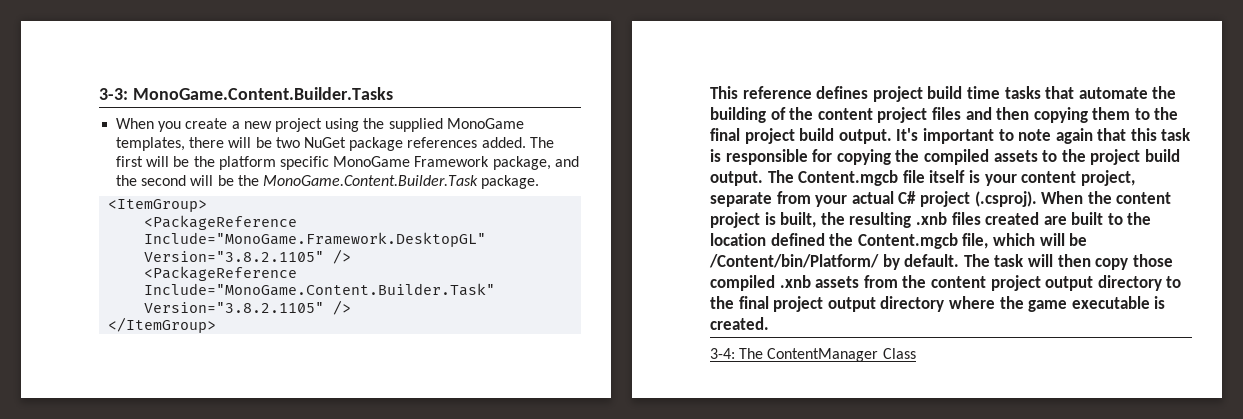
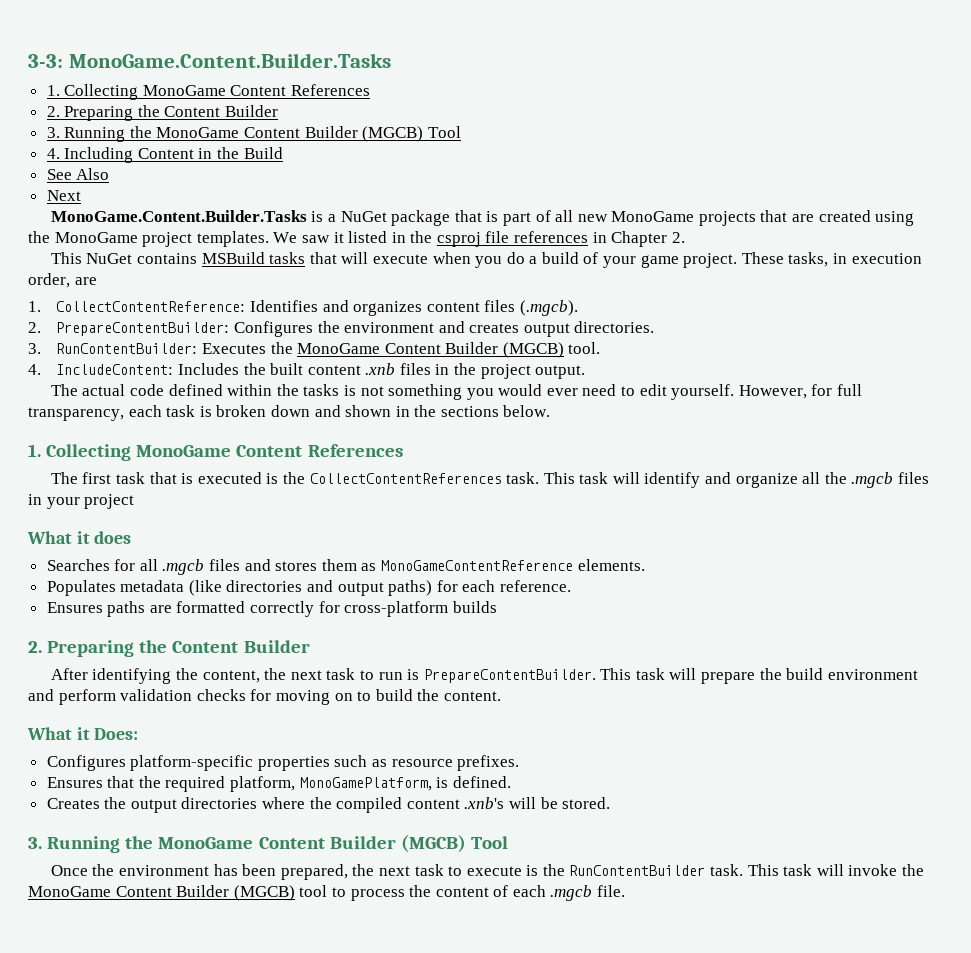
  3-3: MonoGame.Content.Builder.Tasks
- When you create a new project using the supplied MonoGame templates, there will be two NuGet package references added. The first will be the platform specific MonoGame Framework package, and the second will be the MonoGame.Content.Builder.Task package.
- <ItemGroup>
- <PackageReference Include="MonoGame.Framework.DesktopGL" Version="3.8.2.1105" />
- <PackageReference Include="MonoGame.Content.Builder.Task" Version="3.8.2.1105" />
- </ItemGroup>
- This reference defines project build time tasks that automate the building of the content project files and then copying them to the final project build output. It's important to note again that this task is responsible for copying the compiled assets to the project build output. The Content.mgcb file itself is your content project, separate from your actual C# project (.csproj). When the content project is built, the resulting .xnb files created are built to the location defined the Content.mgcb file, which will be /Content/bin/Platform/ by default. The task will then copy those compiled .xnb assets from the content project output directory to the final project output directory where the game executable is created.
- 3-4: The ContentManager Class
+ 1. Collecting MonoGame Content References
+ 2. Preparing the Content Builder
+ 3. Running the MonoGame Content Builder (MGCB) Tool
+ 4. Including Content in the Build
+ See Also
+ Next
+ MonoGame.Content.Builder.Tasks is a NuGet package that is part of all new MonoGame projects that are created using the MonoGame project templates. We saw it listed in the csproj file references in Chapter 2.
+ This NuGet contains MSBuild tasks that will execute when you do a build of your game project. These tasks, in execution order, are
+ 1. CollectContentReference: Identifies and organizes content files (.mgcb).
+ 2. PrepareContentBuilder: Configures the environment and creates output directories.
+ 3. RunContentBuilder: Executes the MonoGame Content Builder (MGCB) tool.
+ 4. IncludeContent: Includes the built content .xnb files in the project output.
+ The actual code defined within the tasks is not something you would ever need to edit yourself. However, for full transparency, each task is broken down and shown in the sections below.
+ 1. Collecting MonoGame Content References
+ The first task that is executed is the CollectContentReferences task. This task will identify and organize all the .mgcb files in your project
+ What it does
+ Searches for all .mgcb files and stores them as MonoGameContentReference elements.
+ Populates metadata (like directories and output paths) for each reference.
+ Ensures paths are formatted correctly for cross-platform builds
+ 2. Preparing the Content Builder
+ After identifying the content, the next task to run is PrepareContentBuilder. This task will prepare the build environment and perform validation checks for moving on to build the content.
+ What it Does:
+ Configures platform-specific properties such as resource prefixes.
+ Ensures that the required platform, MonoGamePlatform, is defined.
+ Creates the output directories where the compiled content .xnb's will be stored.
+ 3. Running the MonoGame Content Builder (MGCB) Tool
+ Once the environment has been prepared, the next task to execute is the RunContentBuilder task. This task will invoke the MonoGame Content Builder (MGCB) tool to process the content of each .mgcb file.

